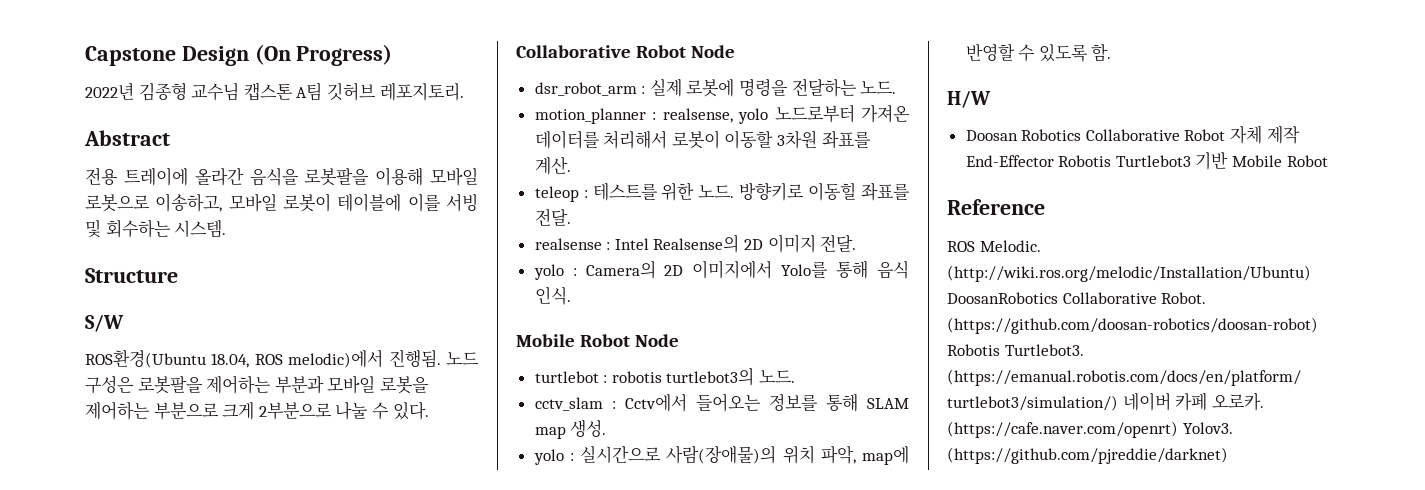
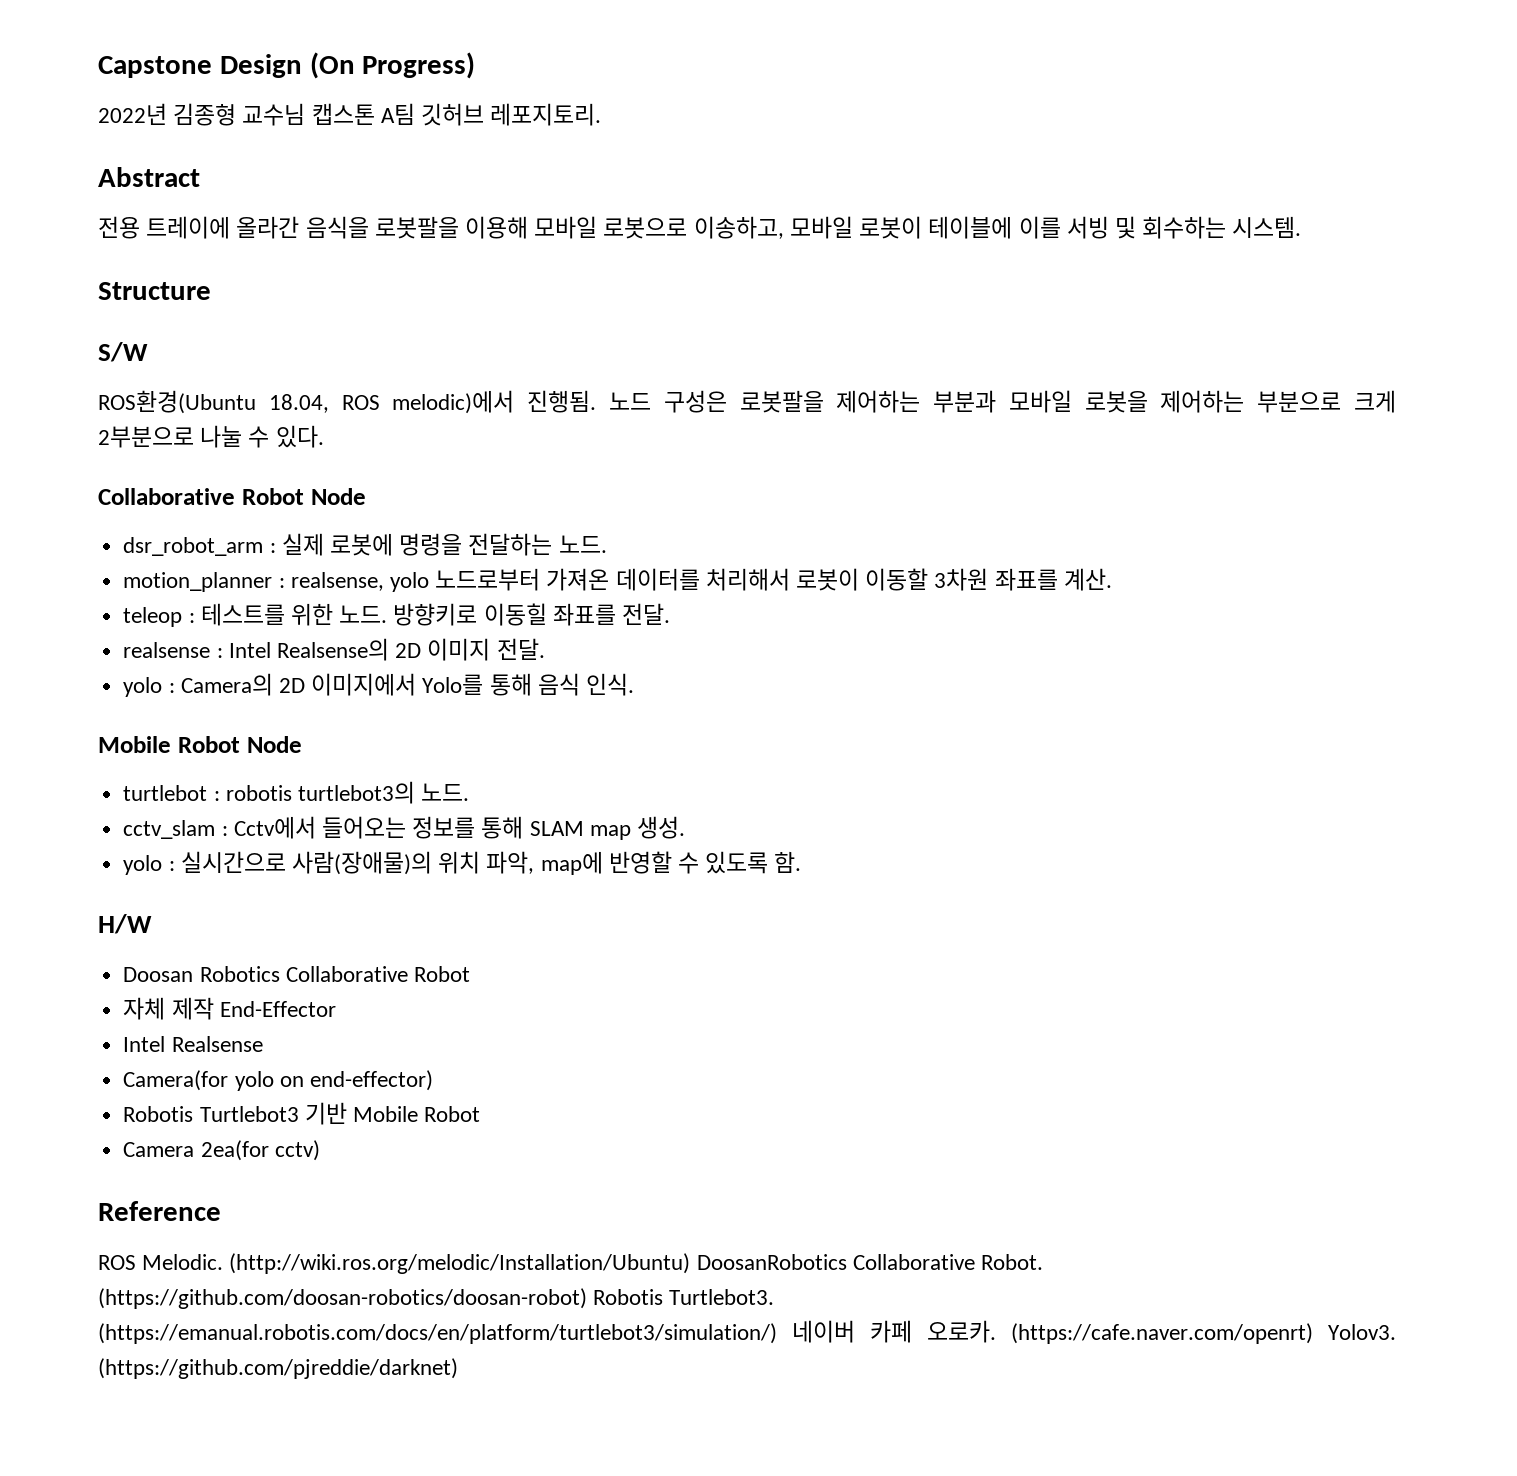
- Doosan Robotics Collaborative Robot 자체 제작 End-Effector Robotis Turtlebot3 기반 Mobile Robot
+ Doosan Robotics Collaborative Robot
+ 자체 제작 End-Effector
+ Intel Realsense
+ Camera(for yolo on end-effector)
+ Robotis Turtlebot3 기반 Mobile Robot
+ Camera 2ea(for cctv)

